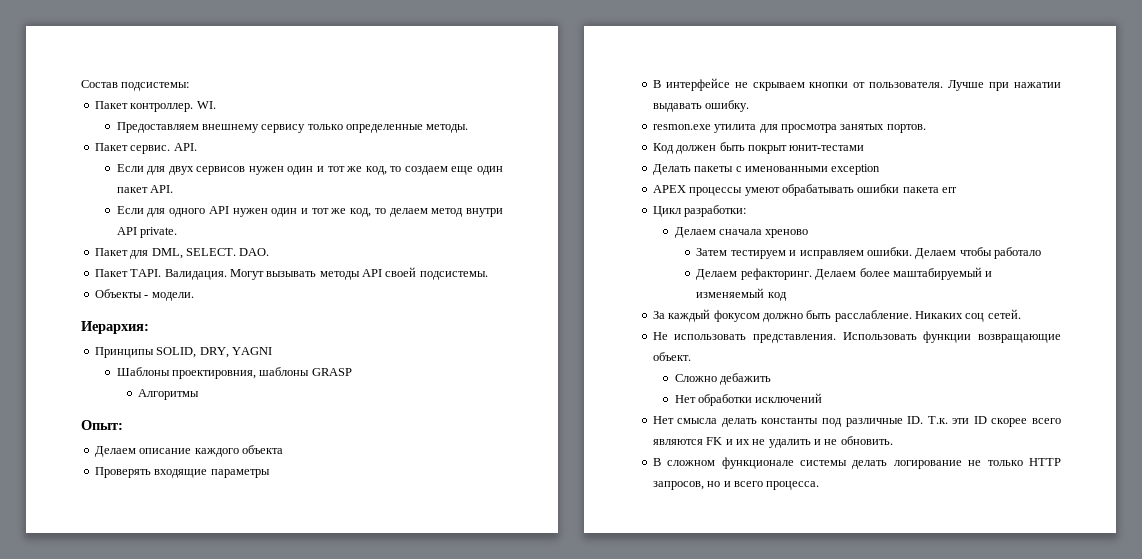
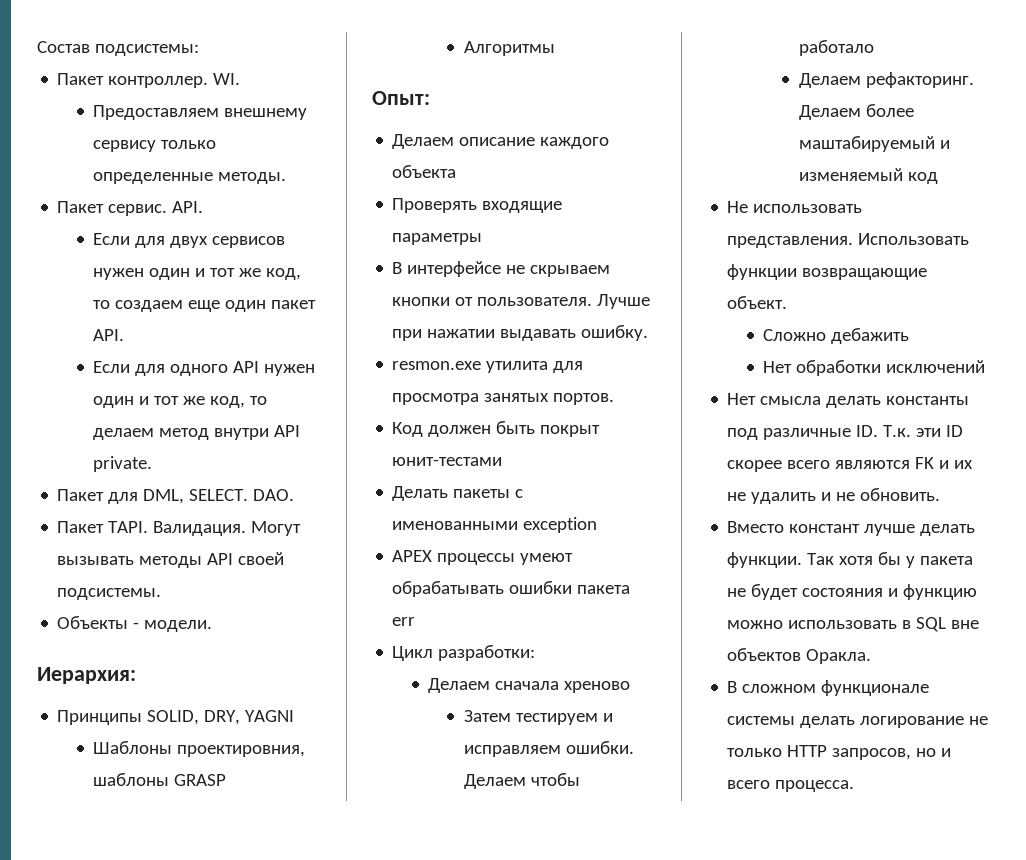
- За каждый фокусом должно быть расслабление. Никаких соц сетей.
+ Вместо констант лучше делать функции. Так хотя бы у пакета не будет состояния и функцию можно использовать в SQL вне объектов Оракла.

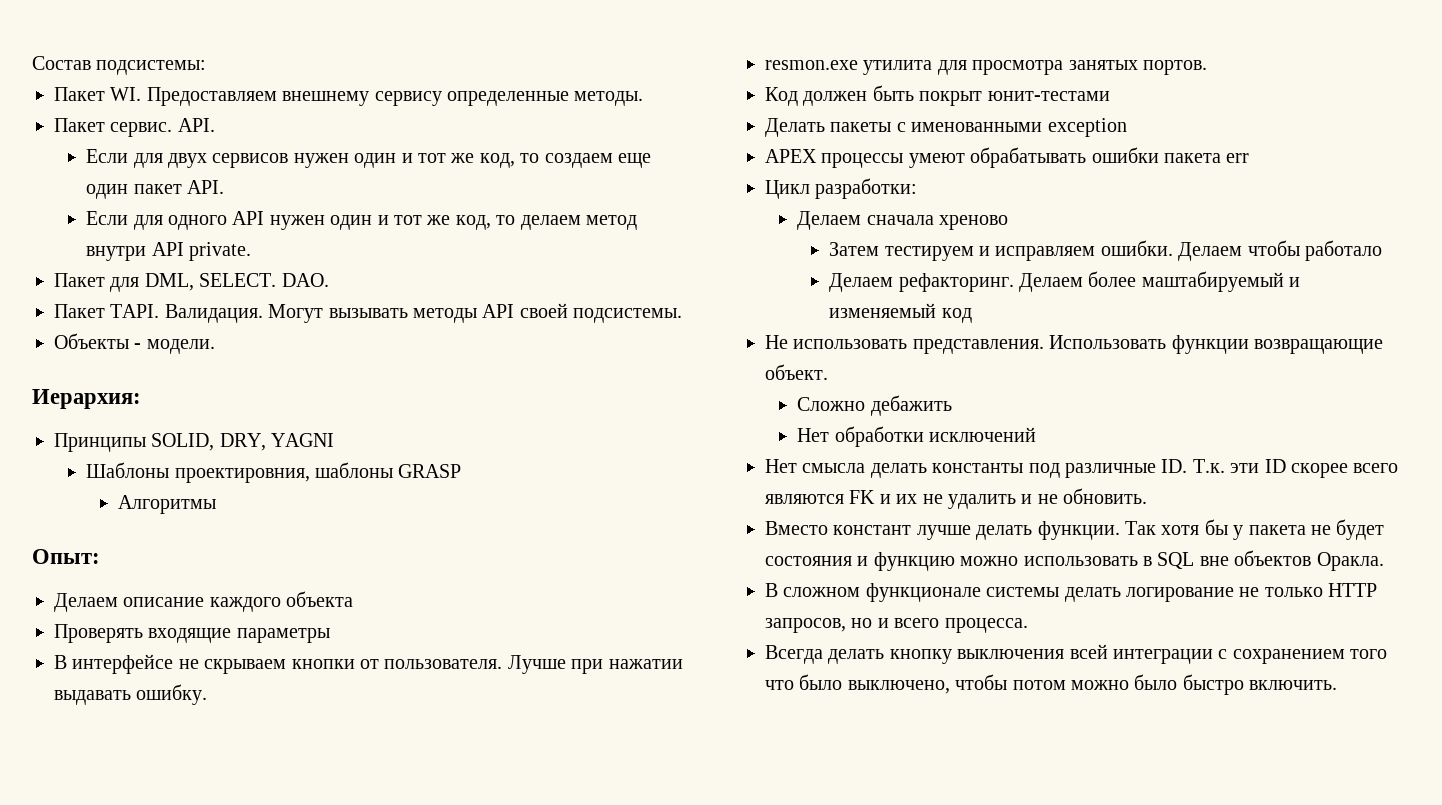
- Пакет контроллер. WI.
- Предоставляем внешнему сервису только определенные методы.
+ Пакет WI. Предоставляем внешнему сервису определенные методы.
+ Всегда делать кнопку выключения всей интеграции с сохранением того что было выключено, чтобы потом можно было быстро включить.

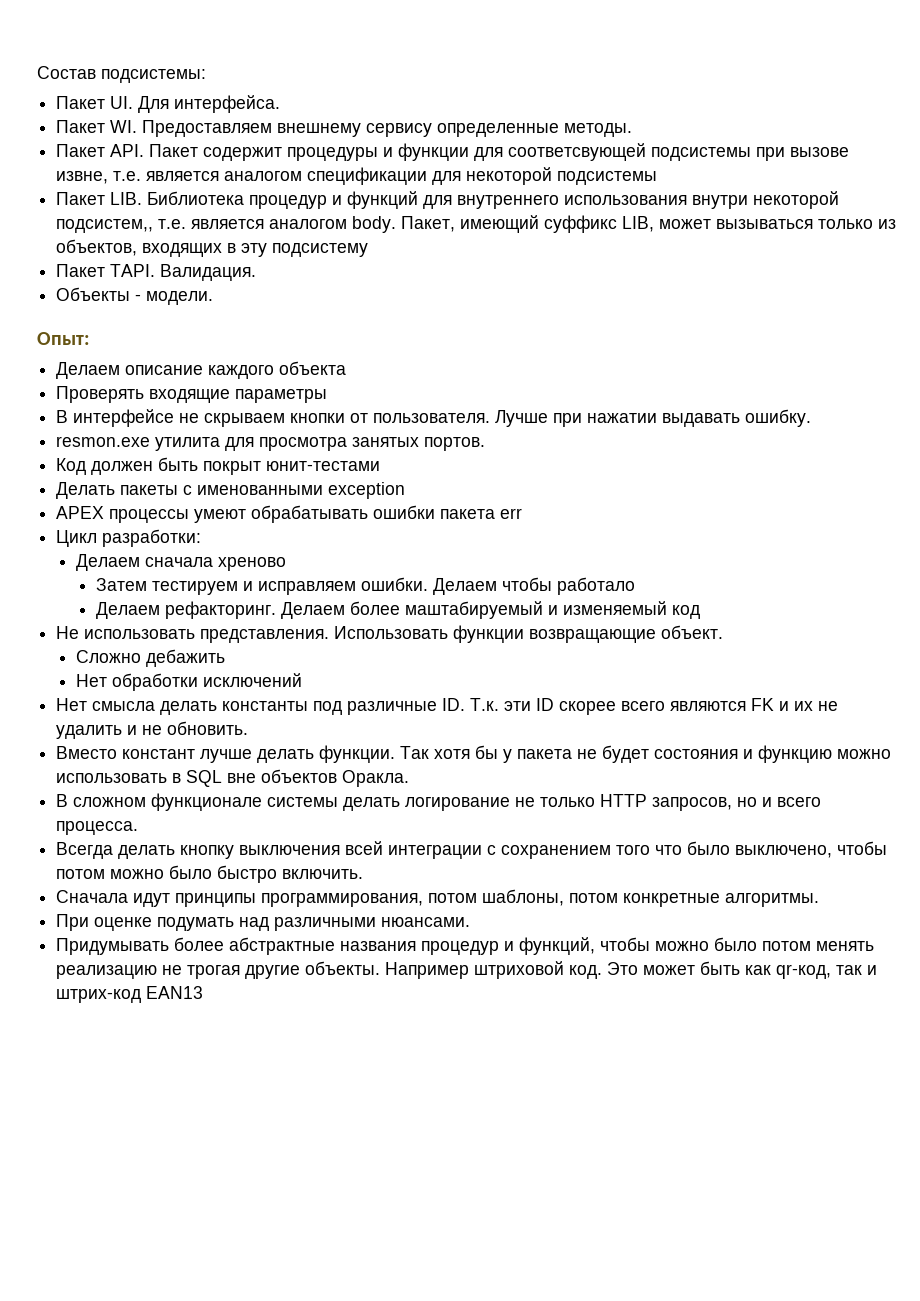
+ Пакет UI. Для интерфейса.
- Пакет сервис. API.
- Если для двух сервисов нужен один и тот же код, то создаем еще один пакет API.
- Если для одного API нужен один и тот же код, то делаем метод внутри API private.
- Пакет для DML, SELECT. DAO.
- Пакет TAPI. Валидация. Могут вызывать методы API своей подсистемы.
+ Пакет API. Пакет содержит процедуры и функции для соответсвующей подсистемы при вызове извне, т.е. является аналогом спецификации для некоторой подсистемы
+ Пакет LIB. Библиотека процедур и функций для внутреннего использования внутри некоторой подсистем,, т.е. является аналогом body. Пакет, имеющий суффикс LIB, может вызываться только из объектов, входящих в эту подсистему
+ Пакет TAPI. Валидация.
  Объекты - модели.
- Иерархия:
- Принципы SOLID, DRY, YAGNI
- Шаблоны проектировния, шаблоны GRASP
- Алгоритмы
+ Сначала идут принципы программирования, потом шаблоны, потом конкретные алгоритмы.
+ При оценке подумать над различными нюансами.
+ Придумывать более абстрактные названия процедур и функций, чтобы можно было потом менять реализацию не трогая другие объекты. Например штриховой код. Это может быть как qr-код, так и штрих-код EAN13

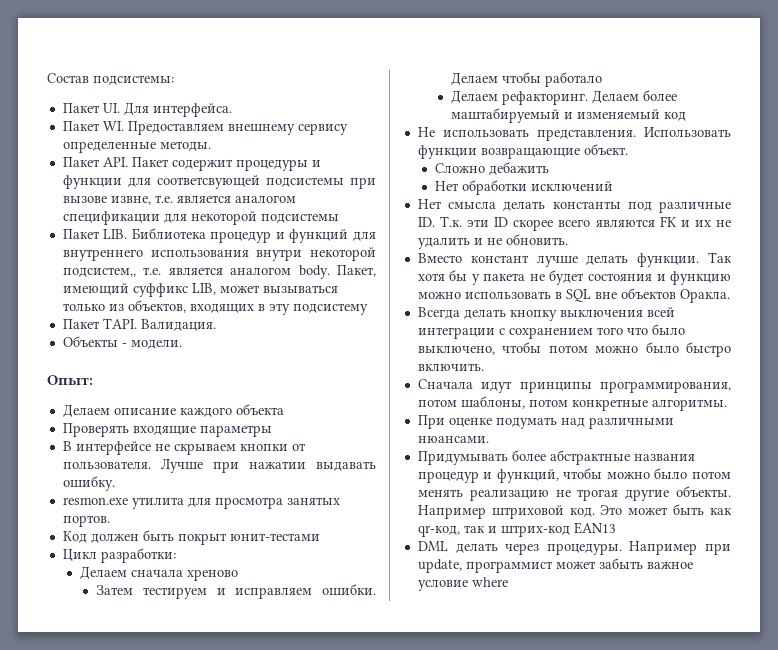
- Делать пакеты с именованными exception
- APEX процессы умеют обрабатывать ошибки пакета err
- В сложном функционале системы делать логирование не только HTTP запросов, но и всего процесса.
+ DML делать через процедуры. Например при update, программист может забыть важное условие where

